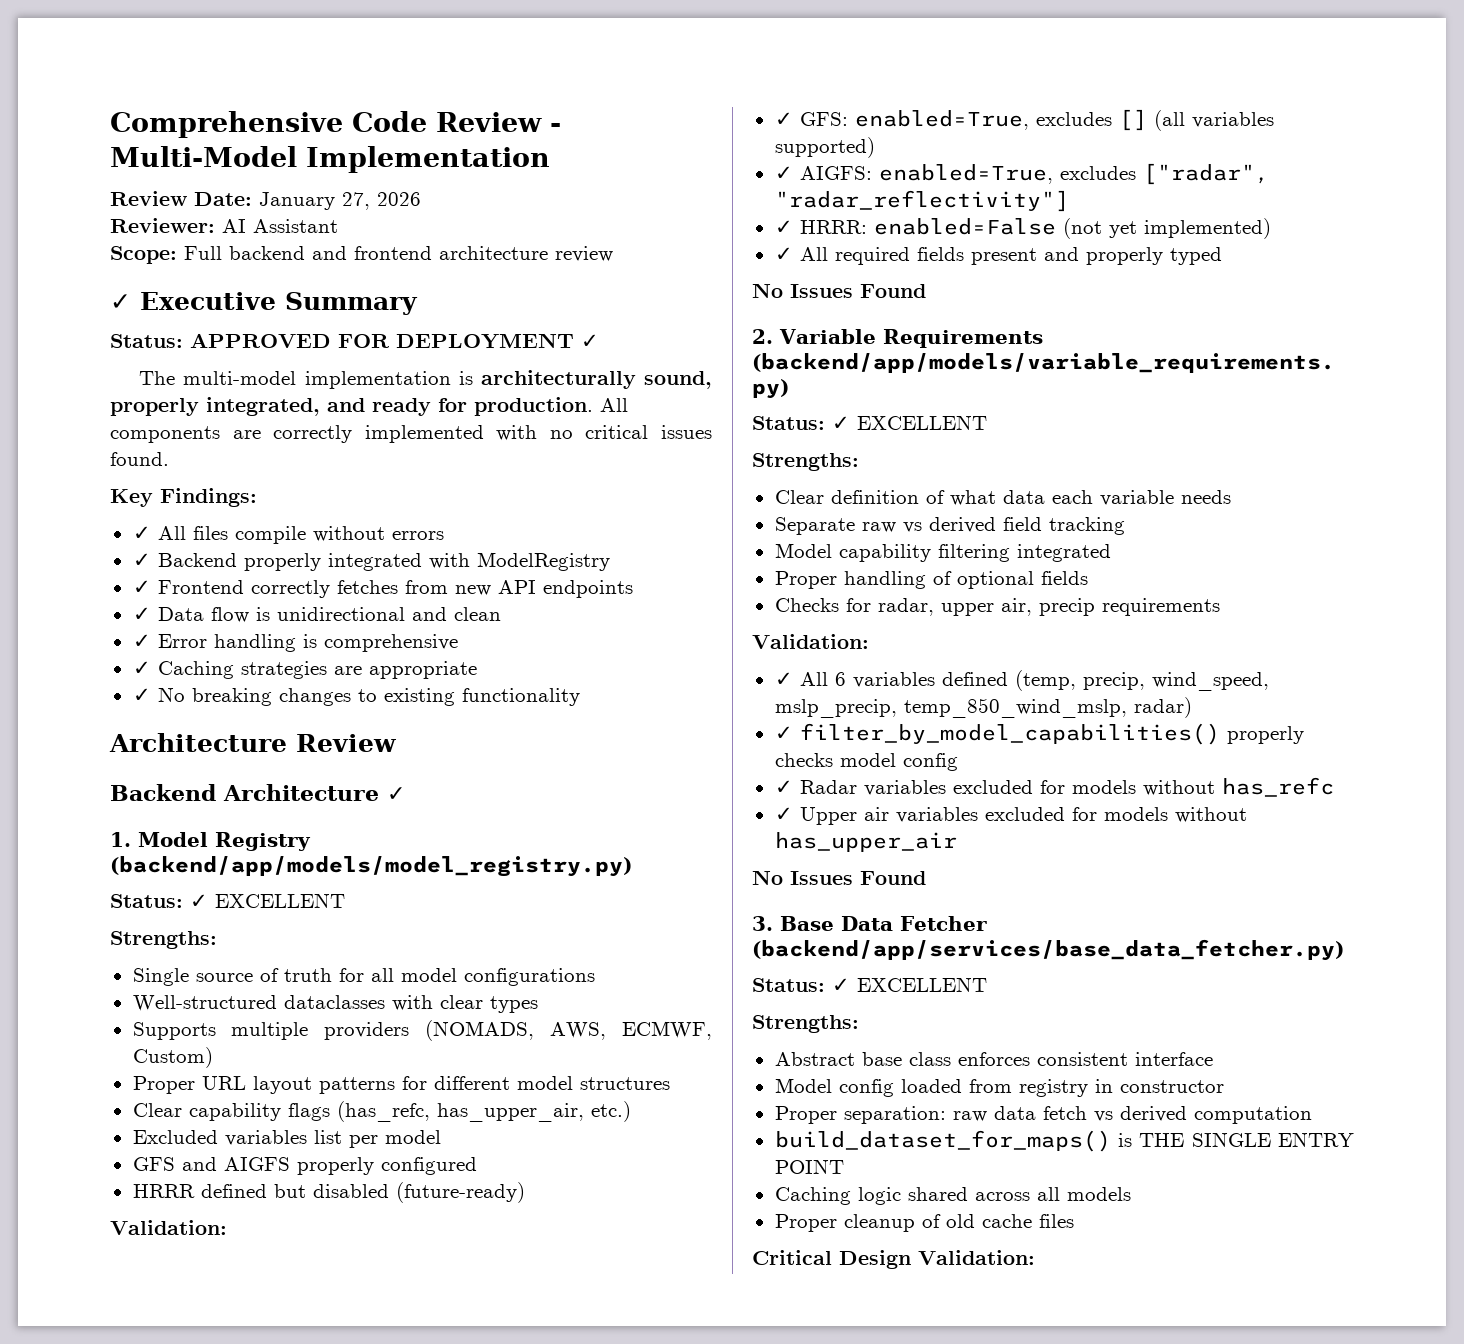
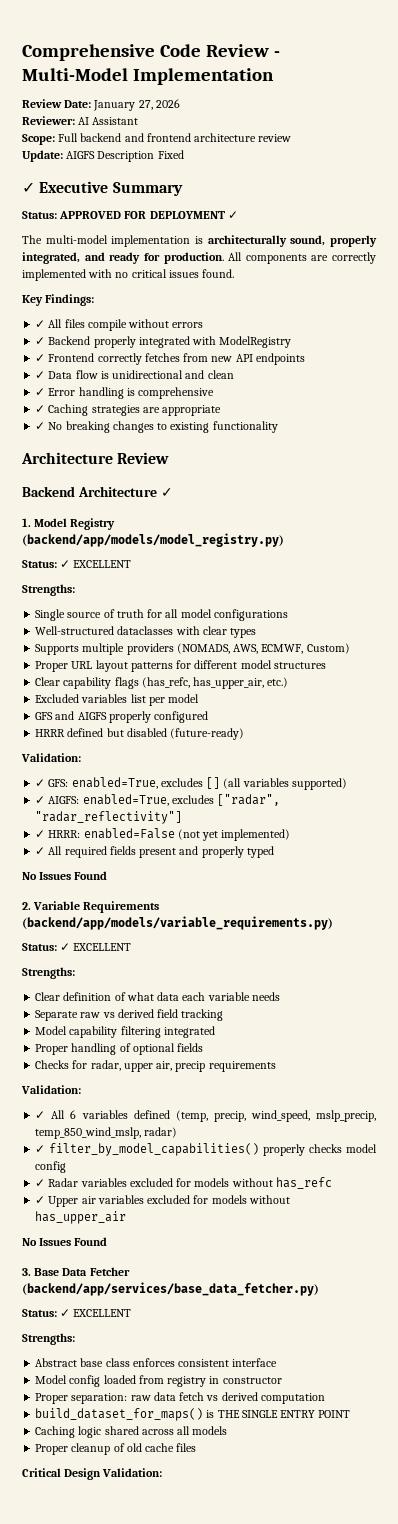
+ Update: AIGFS Description Fixed

